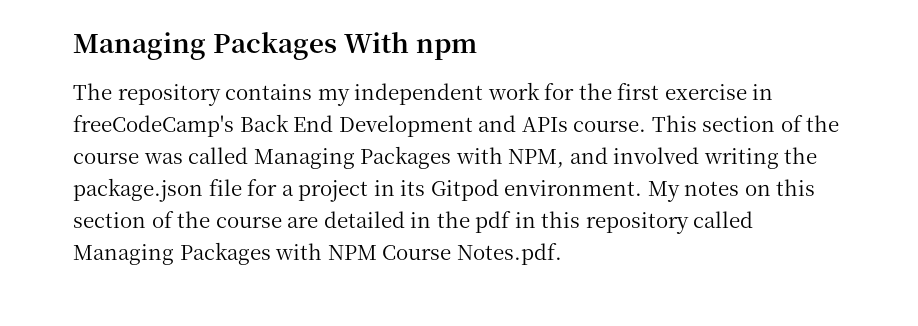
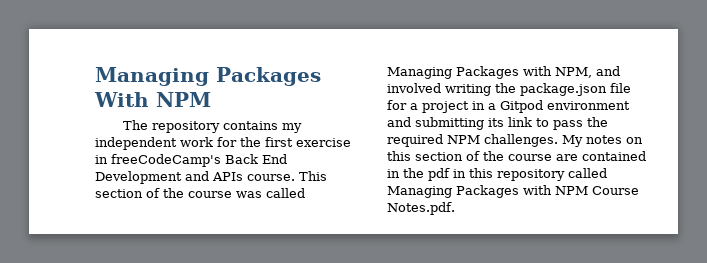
- Managing Packages With npm
+ Managing Packages With NPM
- This section of the course was called Managing Packages with NPM, and involved writing the package.json file for a project in its Gitpod environment.
+ This section of the course was called Managing Packages with NPM, and involved writing the package.json file for a project in a Gitpod environment and submitting its link to pass the required NPM challenges.
- My notes on this section of the course are detailed in the pdf in this repository called Managing Packages with NPM Course Notes.pdf.
+ My notes on this section of the course are contained in the pdf in this repository called Managing Packages with NPM Course Notes.pdf.

